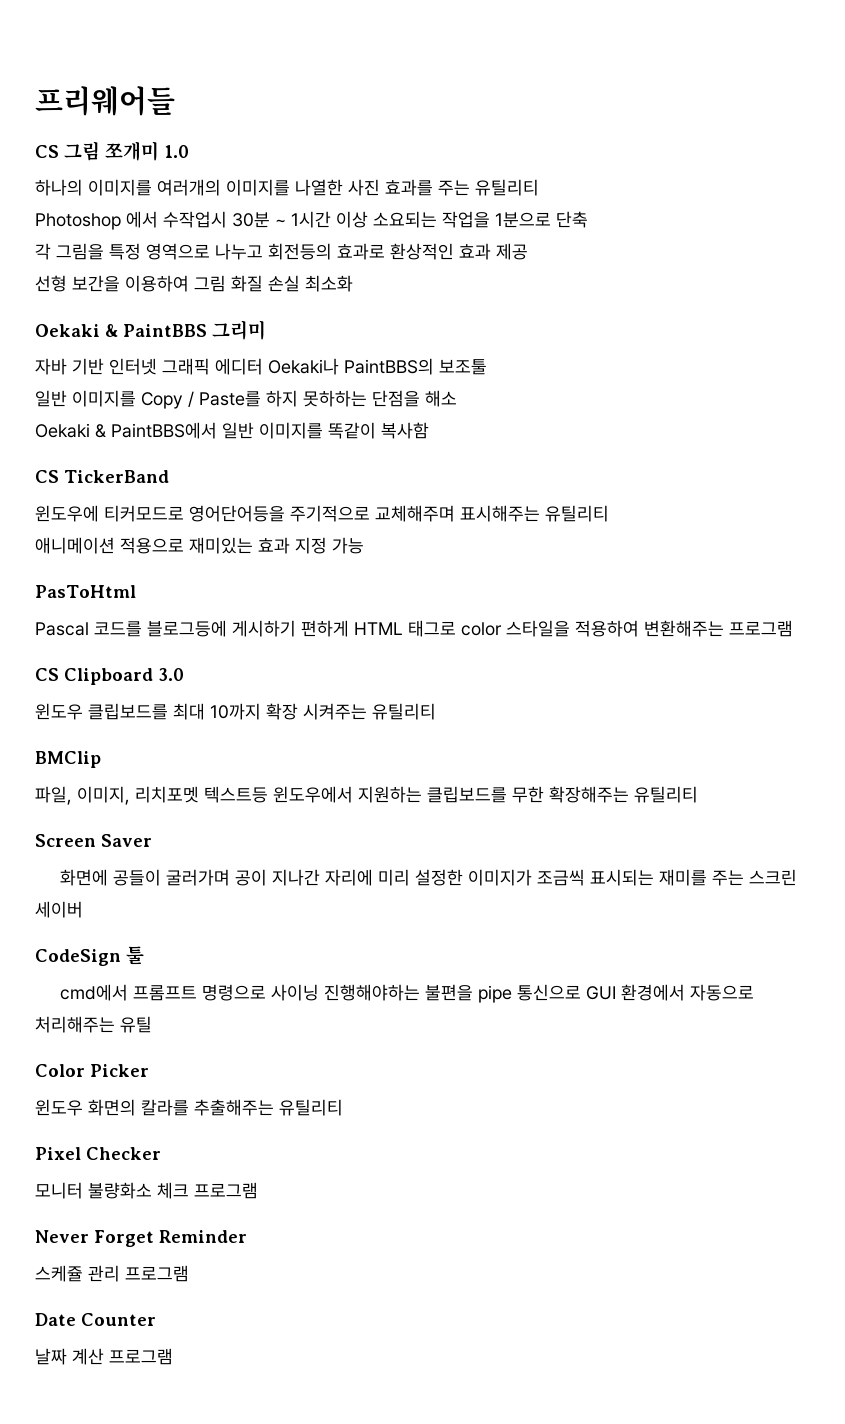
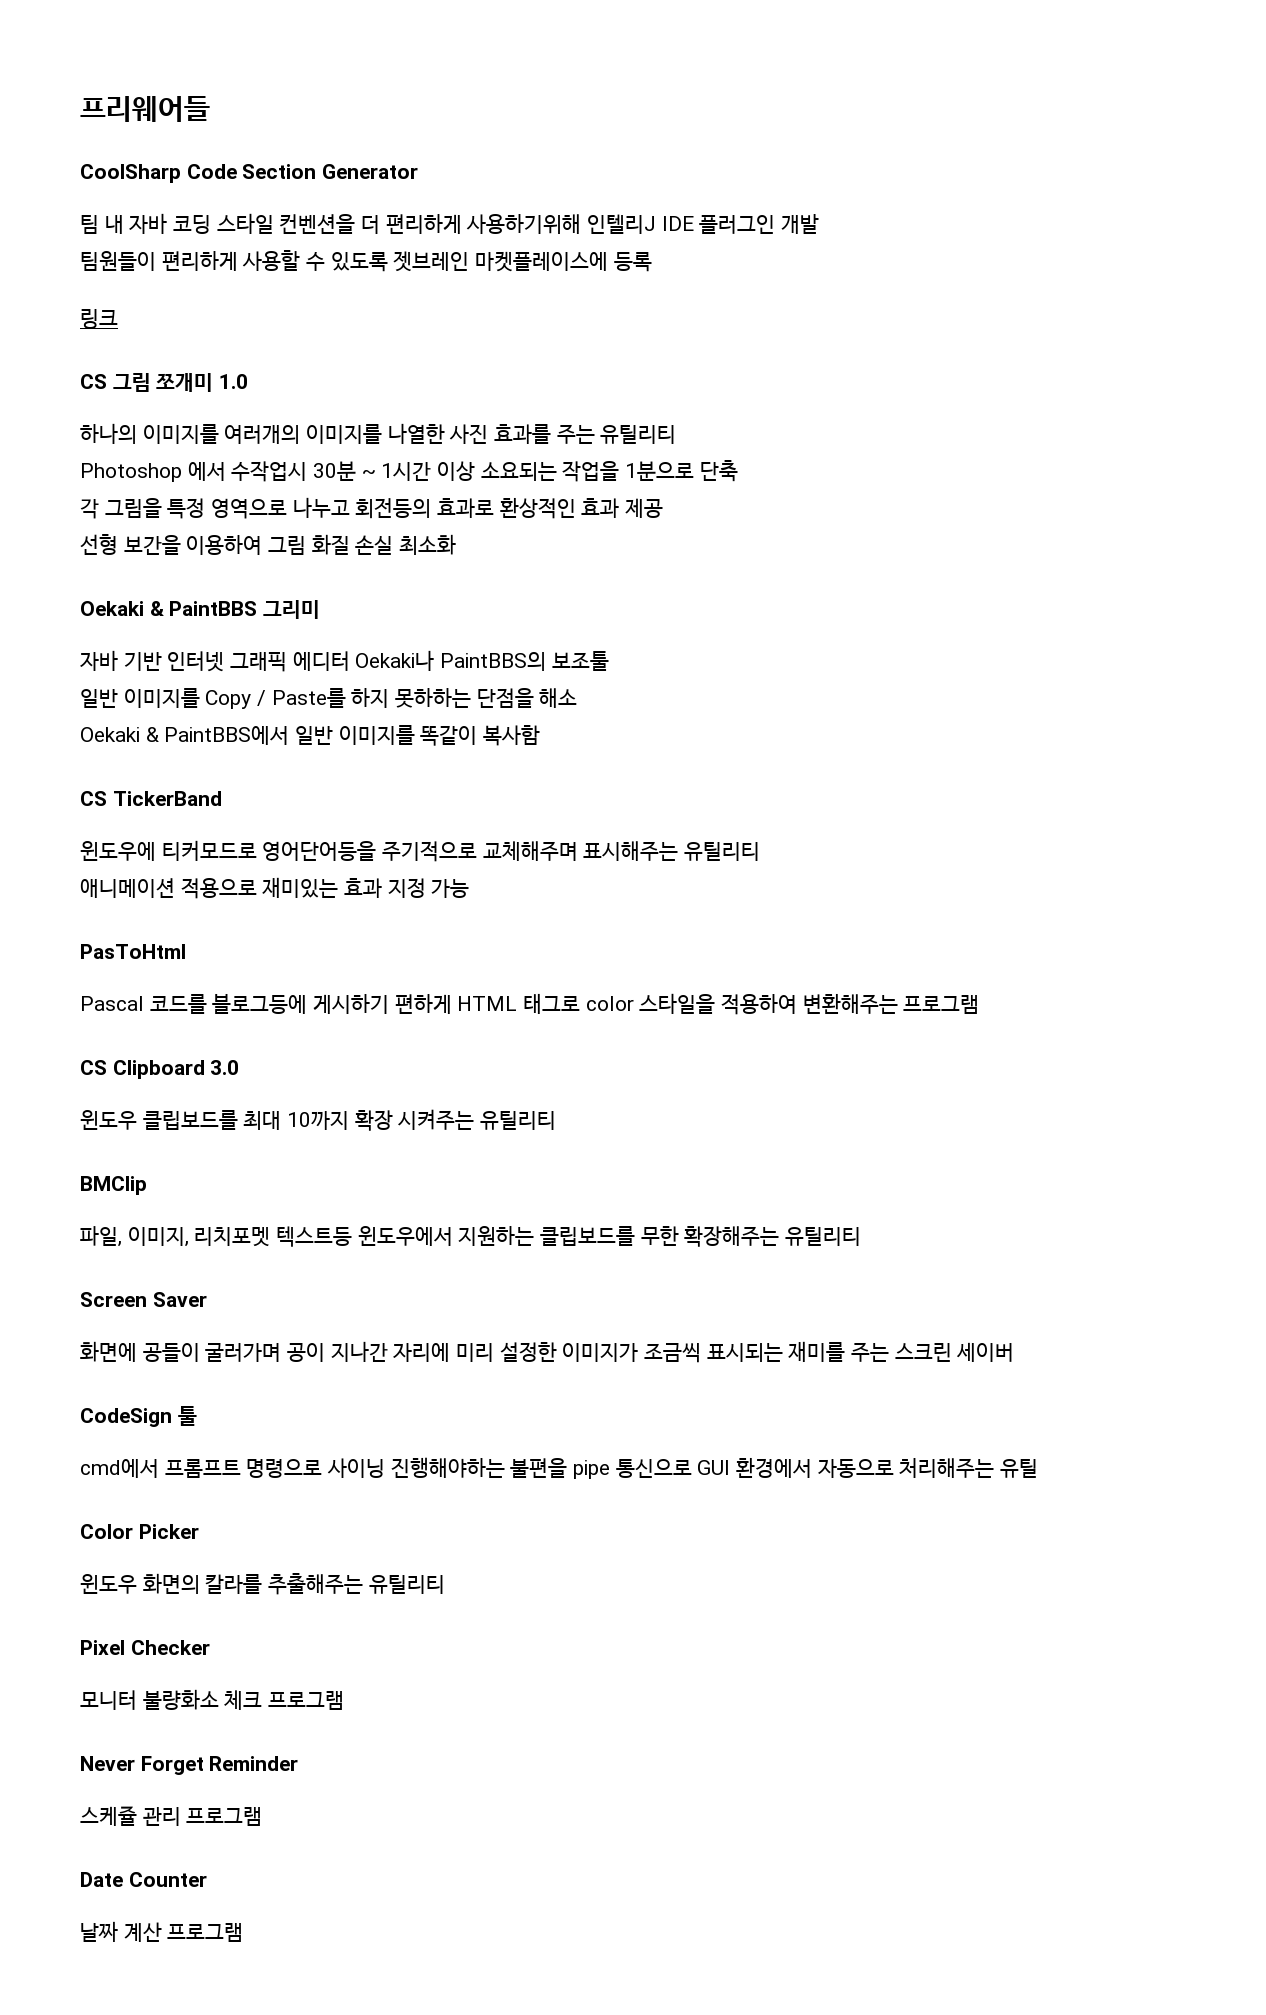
+ CoolSharp Code Section Generator
+ 팀 내 자바 코딩 스타일 컨벤션을 더 편리하게 사용하기위해 인텔리J IDE 플러그인 개발
+ 팀원들이 편리하게 사용할 수 있도록 젯브레인 마켓플레이스에 등록
+ 링크

